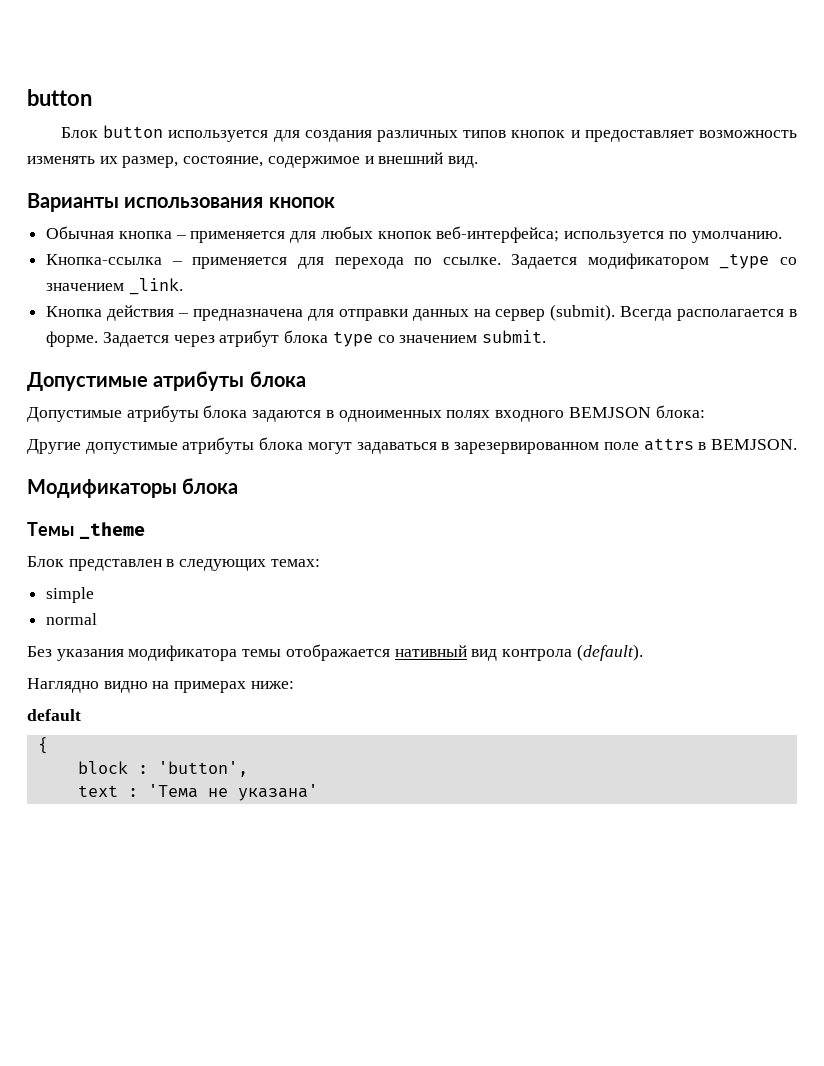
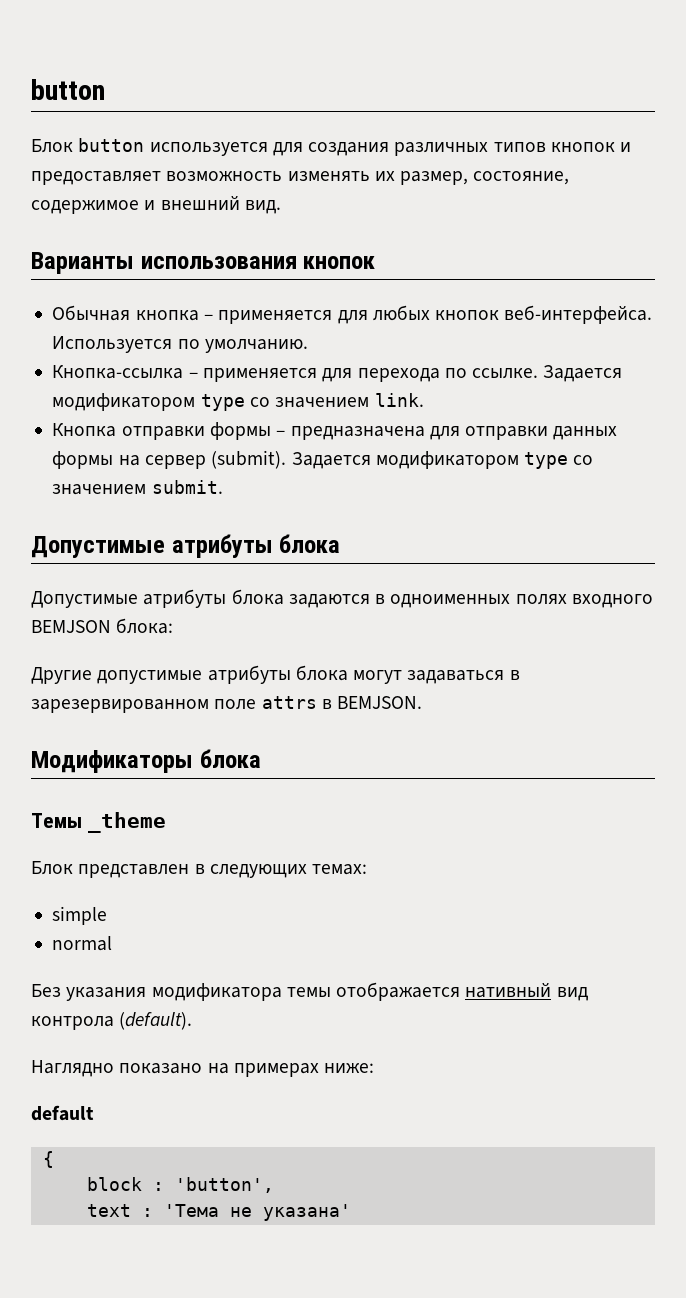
- Обычная кнопка – применяется для любых кнопок веб-интерфейса; используется по умолчанию.
+ Обычная кнопка – применяется для любых кнопок веб-интерфейса. Используется по умолчанию.
- Задается модификатором _type со значением _link.
+ Задается модификатором type со значением link.
- Кнопка действия – предназначена для отправки данных на сервер (submit).
+ Кнопка отправки формы – предназначена для отправки данных формы на сервер (submit).
- Всегда располагается в форме. Задается через атрибут блока type со значением submit.
+ Задается модификатором type со значением submit.
- Наглядно видно на примерах ниже:
+ Наглядно показано на примерах ниже:

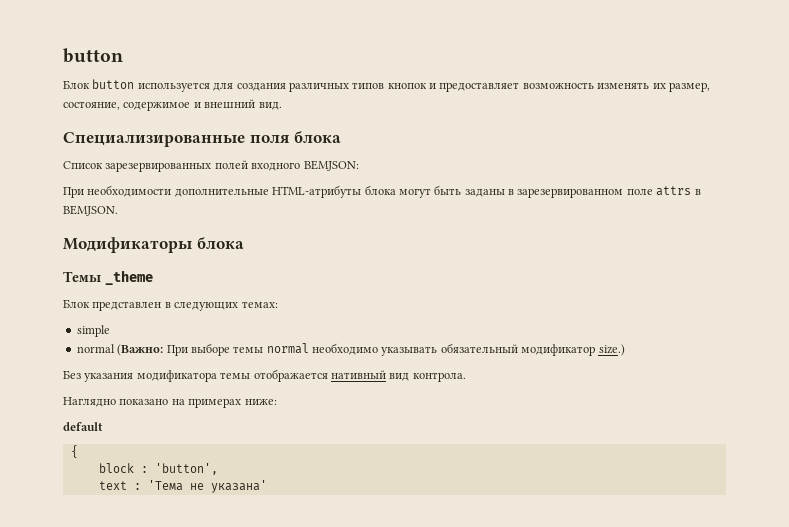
- Варианты использования кнопок
- Обычная кнопка – применяется для любых кнопок веб-интерфейса. Используется по умолчанию.
- Кнопка-ссылка – применяется для перехода по ссылке. Задается модификатором type со значением link.
- Кнопка отправки формы – предназначена для отправки данных формы на сервер (submit). Задается модификатором type со значением submit.
- Допустимые атрибуты блока
- Допустимые атрибуты блока задаются в одноименных полях входного BEMJSON блока:
- Другие допустимые атрибуты блока могут задаваться в зарезервированном поле attrs в BEMJSON.
+ Специализированные поля блока
+ Список зарезервированных полей входного BEMJSON:
+ При необходимости дополнительные HTML-атрибуты блока могут быть заданы в зарезервированном поле attrs в BEMJSON.
- normal
+ normal (Важно: При выборе темы normal необходимо указывать обязательный модификатор size.)
- Без указания модификатора темы отображается нативный вид контрола (default).
+ Без указания модификатора темы отображается нативный вид контрола.

